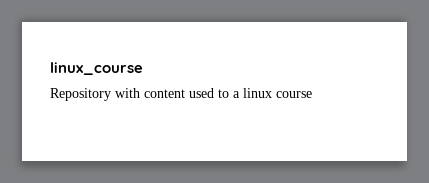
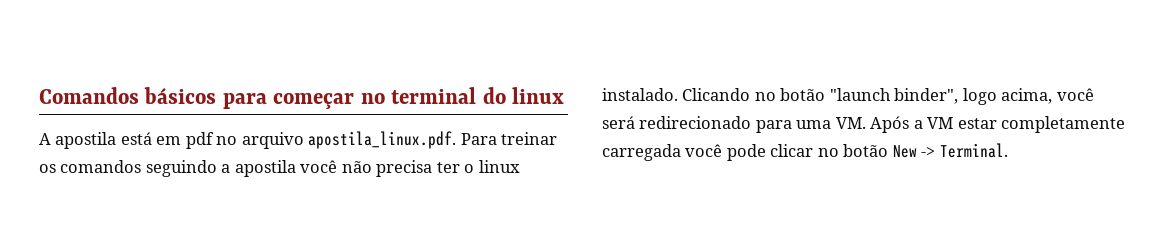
- linux_course
- Repository with content used to a linux course
+ Comandos básicos para começar no terminal do linux
+ A apostila está em pdf no arquivo apostila_linux.pdf. Para treinar os comandos seguindo a apostila você não precisa ter o linux instalado. Clicando no botão "launch binder", logo acima, você será redirecionado para uma VM. Após a VM estar completamente carregada você pode clicar no botão New -> Terminal.

